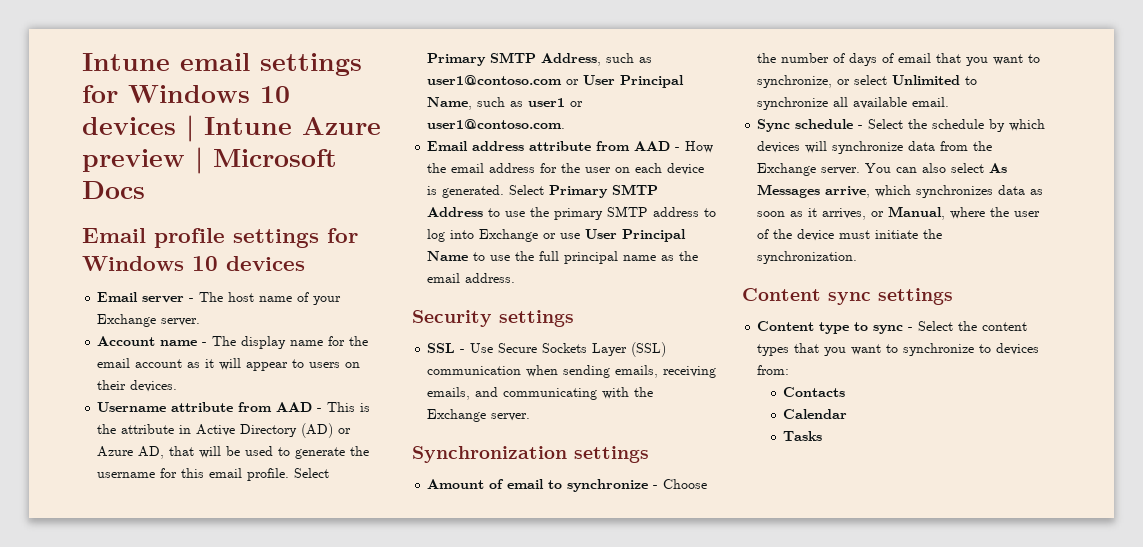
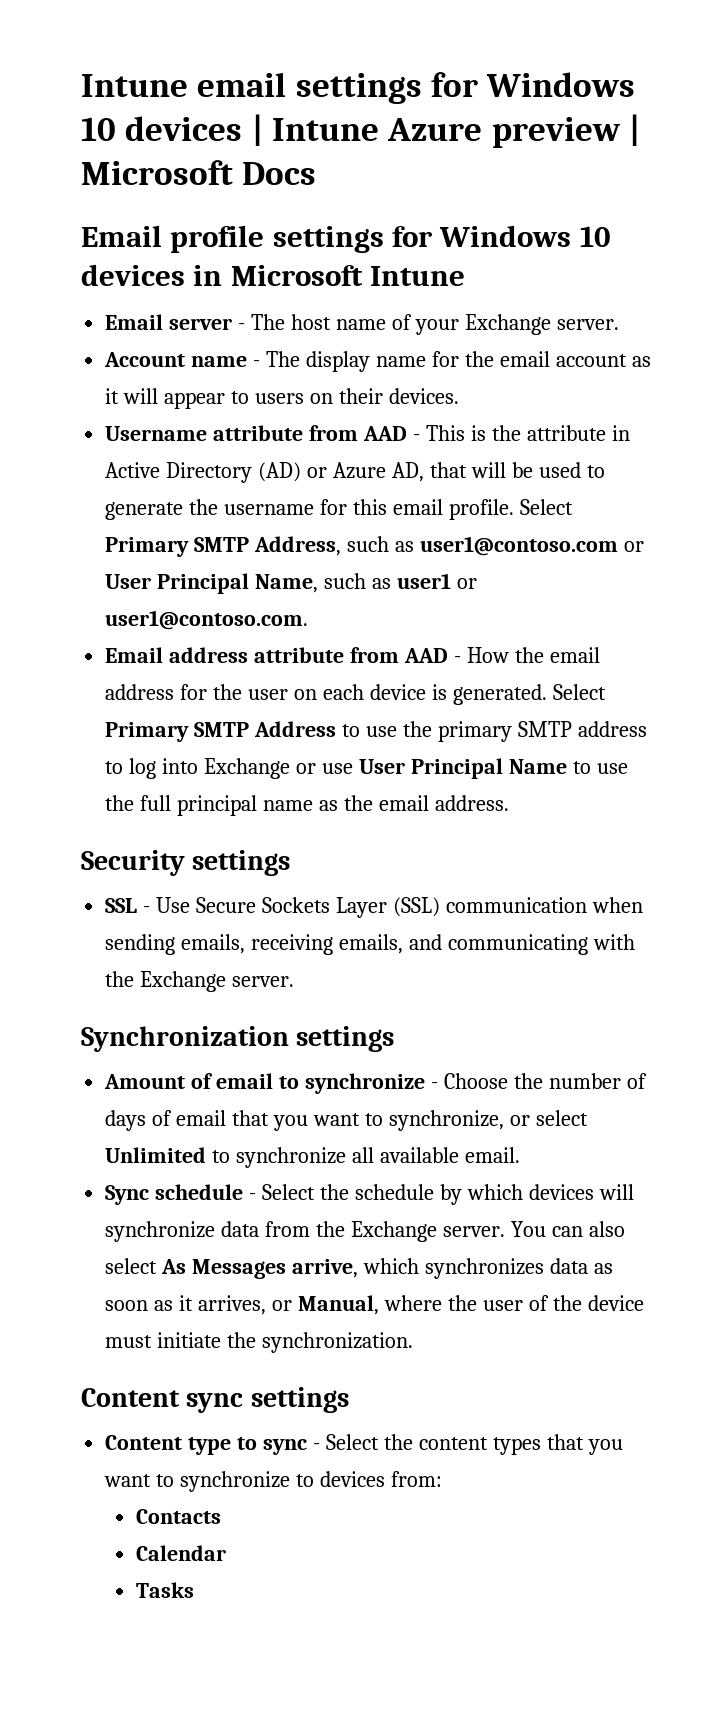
- Email profile settings for Windows 10 devices
+ Email profile settings for Windows 10 devices in Microsoft Intune

